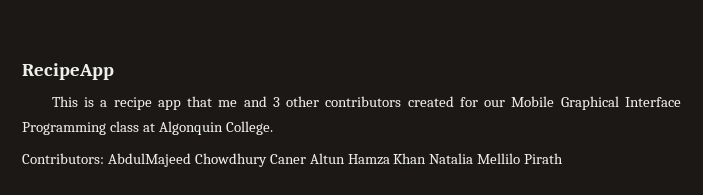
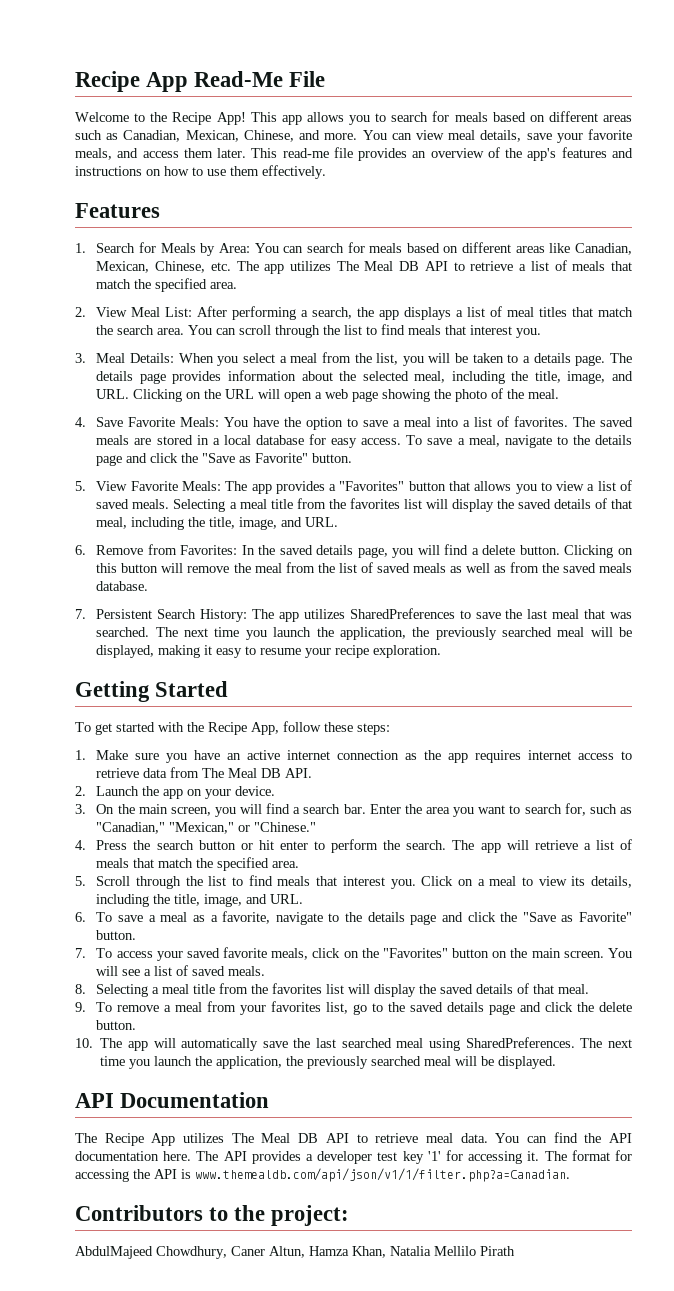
- RecipeApp
- This is a recipe app that me and 3 other contributors created for our Mobile Graphical Interface Programming class at Algonquin College.
- Contributors: AbdulMajeed Chowdhury Caner Altun Hamza Khan Natalia Mellilo Pirath
+ Recipe App Read-Me File
+ Welcome to the Recipe App! This app allows you to search for meals based on different areas such as Canadian, Mexican, Chinese, and more. You can view meal details, save your favorite meals, and access them later. This read-me file provides an overview of the app's features and instructions on how to use them effectively.
+ Features
+ 1. Search for Meals by Area: You can search for meals based on different areas like Canadian, Mexican, Chinese, etc. The app utilizes The Meal DB API to retrieve a list of meals that match the specified area.
+ 2. View Meal List: After performing a search, the app displays a list of meal titles that match the search area. You can scroll through the list to find meals that interest you.
+ 3. Meal Details: When you select a meal from the list, you will be taken to a details page. The details page provides information about the selected meal, including the title, image, and URL. Clicking on the URL will open a web page showing the photo of the meal.
+ 4. Save Favorite Meals: You have the option to save a meal into a list of favorites. The saved meals are stored in a local database for easy access. To save a meal, navigate to the details page and click the "Save as Favorite" button.
+ 5. View Favorite Meals: The app provides a "Favorites" button that allows you to view a list of saved meals. Selecting a meal title from the favorites list will display the saved details of that meal, including the title, image, and URL.
+ 6. Remove from Favorites: In the saved details page, you will find a delete button. Clicking on this button will remove the meal from the list of saved meals as well as from the saved meals database.
+ 7. Persistent Search History: The app utilizes SharedPreferences to save the last meal that was searched. The next time you launch the application, the previously searched meal will be displayed, making it easy to resume your recipe exploration.
+ Getting Started
+ To get started with the Recipe App, follow these steps:
+ 1. Make sure you have an active internet connection as the app requires internet access to retrieve data from The Meal DB API.
+ 2. Launch the app on your device.
+ 3. On the main screen, you will find a search bar. Enter the area you want to search for, such as "Canadian," "Mexican," or "Chinese."
+ 4. Press the search button or hit enter to perform the search. The app will retrieve a list of meals that match the specified area.
+ 5. Scroll through the list to find meals that interest you. Click on a meal to view its details, including the title, image, and URL.
+ 6. To save a meal as a favorite, navigate to the details page and click the "Save as Favorite" button.
+ 7. To access your saved favorite meals, click on the "Favorites" button on the main screen. You will see a list of saved meals.
+ 8. Selecting a meal title from the favorites list will display the saved details of that meal.
+ 9. To remove a meal from your favorites list, go to the saved details page and click the delete button.
+ 10. The app will automatically save the last searched meal using SharedPreferences. The next time you launch the application, the previously searched meal will be displayed.
+ API Documentation
+ The Recipe App utilizes The Meal DB API to retrieve meal data. You can find the API documentation here. The API provides a developer test key '1' for accessing it. The format for accessing the API is www.themealdb.com/api/json/v1/1/filter.php?a=Canadian.
+ Contributors to the project:
+ AbdulMajeed Chowdhury, Caner Altun, Hamza Khan, Natalia Mellilo Pirath

